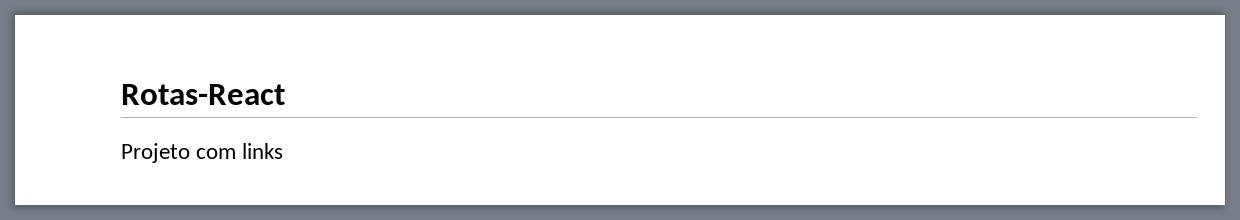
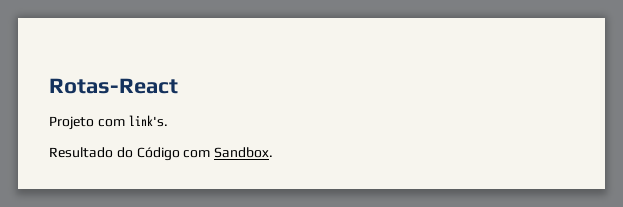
- Projeto com links
+ Projeto com link's.
+ Resultado do Código com Sandbox.

